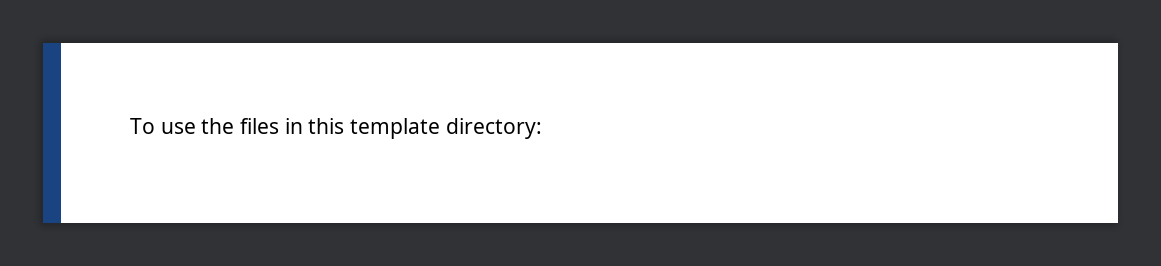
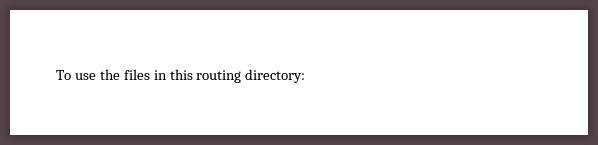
- To use the files in this template directory:
+ To use the files in this routing directory:

